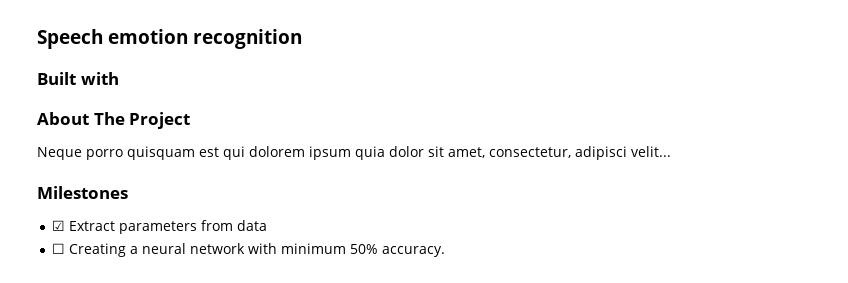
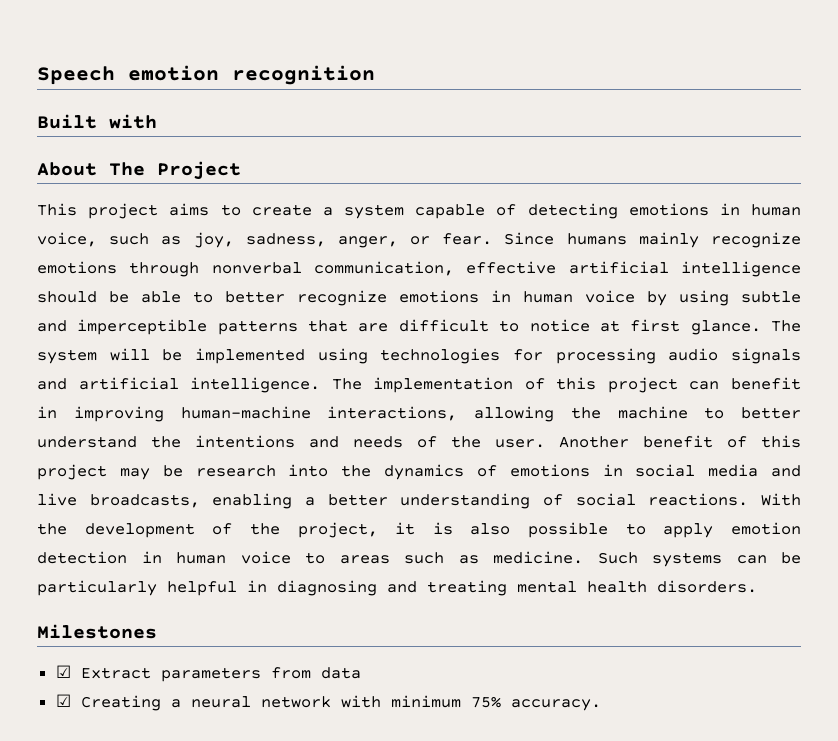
- Neque porro quisquam est qui dolorem ipsum quia dolor sit amet, consectetur, adipisci velit...
+ This project aims to create a system capable of detecting emotions in human voice, such as joy, sadness, anger, or fear. Since humans mainly recognize emotions through nonverbal communication, effective artificial intelligence should be able to better recognize emotions in human voice by using subtle and imperceptible patterns that are difficult to notice at first glance. The system will be implemented using technologies for processing audio signals and artificial intelligence. The implementation of this project can benefit in improving human-machine interactions, allowing the machine to better understand the intentions and needs of the user. Another benefit of this project may be research into the dynamics of emotions in social media and live broadcasts, enabling a better understanding of social reactions. With the development of the project, it is also possible to apply emotion detection in human voice to areas such as medicine. Such systems can be particularly helpful in diagnosing and treating mental health disorders.
- ☐ Creating a neural network with minimum 50% accuracy.
+ ☑ Creating a neural network with minimum 75% accuracy.

